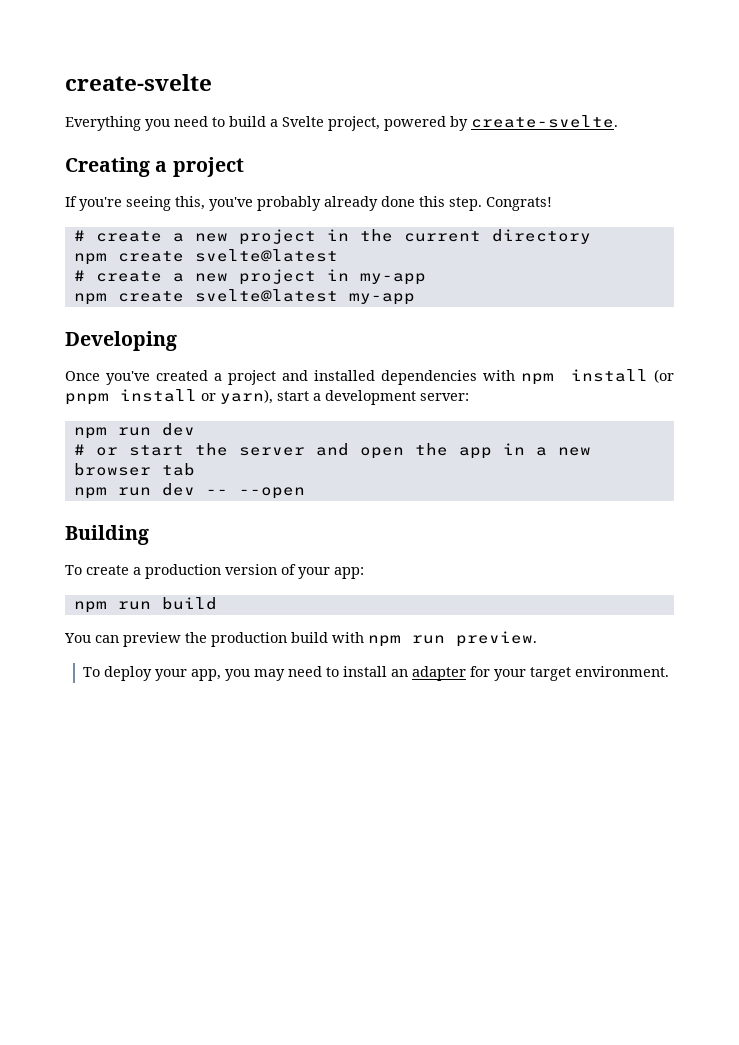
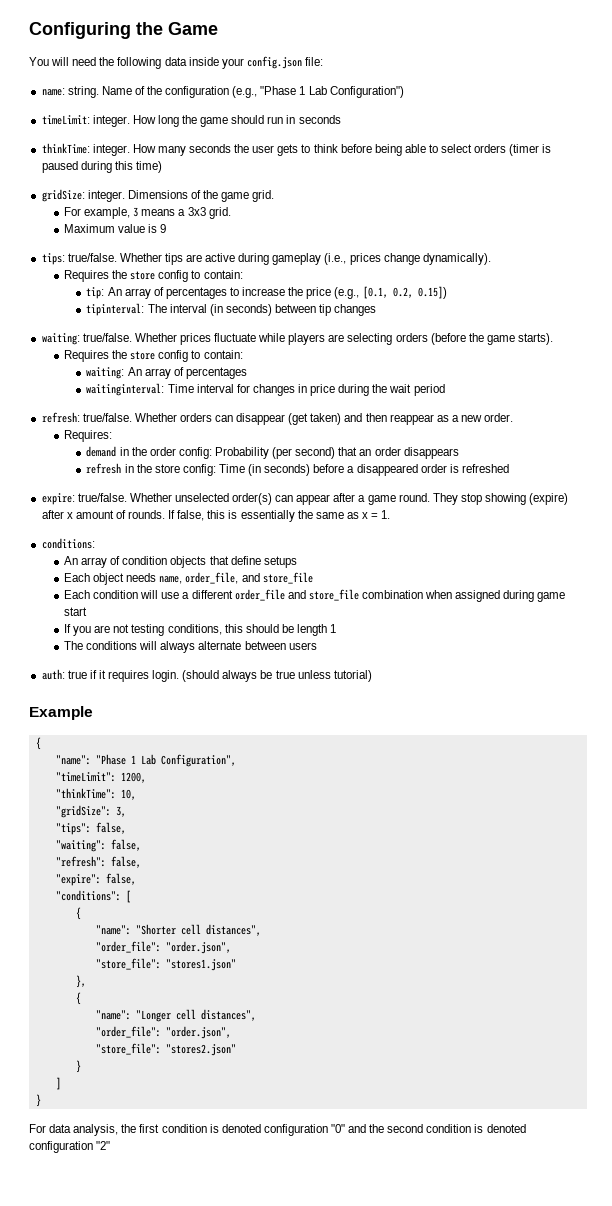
- create-svelte
- Everything you need to build a Svelte project, powered by create-svelte.
- Creating a project
- If you're seeing this, you've probably already done this step. Congrats!
- # create a new project in the current directory
- npm create svelte@latest
- # create a new project in my-app
- npm create svelte@latest my-app
- Developing
- Once you've created a project and installed dependencies with npm install (or pnpm install or yarn), start a development server:
- npm run dev
- # or start the server and open the app in a new browser tab
- npm run dev -- --open
- Building
- To create a production version of your app:
- npm run build
- You can preview the production build with npm run preview.
- To deploy your app, you may need to install an adapter for your target environment.
+ Configuring the Game
+ You will need the following data inside your config.json file:
+ name: string. Name of the configuration (e.g., "Phase 1 Lab Configuration")
+ timeLimit: integer. How long the game should run in seconds
+ thinkTime: integer. How many seconds the user gets to think before being able to select orders (timer is paused during this time)
+ gridSize: integer. Dimensions of the game grid.
+ For example, 3 means a 3x3 grid.
+ Maximum value is 9
+ tips: true/false. Whether tips are active during gameplay (i.e., prices change dynamically).
+ Requires the store config to contain:
+ tip: An array of percentages to increase the price (e.g., [0.1, 0.2, 0.15])
+ tipinterval: The interval (in seconds) between tip changes
+ waiting: true/false. Whether prices fluctuate while players are selecting orders (before the game starts).
+ Requires the store config to contain:
+ waiting: An array of percentages
+ waitinginterval: Time interval for changes in price during the wait period
+ refresh: true/false. Whether orders can disappear (get taken) and then reappear as a new order.
+ Requires:
+ demand in the order config: Probability (per second) that an order disappears
+ refresh in the store config: Time (in seconds) before a disappeared order is refreshed
+ expire: true/false. Whether unselected order(s) can appear after a game round. They stop showing (expire) after x amount of rounds. If false, this is essentially the same as x = 1.
+ conditions:
+ An array of condition objects that define setups
+ Each object needs name, order_file, and store_file
+ Each condition will use a different order_file and store_file combination when assigned during game start
+ If you are not testing conditions, this should be length 1
+ The conditions will always alternate between users
+ auth: true if it requires login. (should always be true unless tutorial)
+ Example
+ {
+ "name": "Phase 1 Lab Configuration",
+ "timeLimit": 1200,
+ "thinkTime": 10,
+ "gridSize": 3,
+ "tips": false,
+ "waiting": false,
+ "refresh": false,
+ "expire": false,
+ "conditions": [
+ {
+ "name": "Shorter cell distances",
+ "order_file": "order.json",
+ "store_file": "stores1.json"
+ },
+ {
+ "name": "Longer cell distances",
+ "order_file": "order.json",
+ "store_file": "stores2.json"
+ }
+ ]
+ }
+ For data analysis, the first condition is denoted configuration "0" and the second condition is denoted configuration "2"

